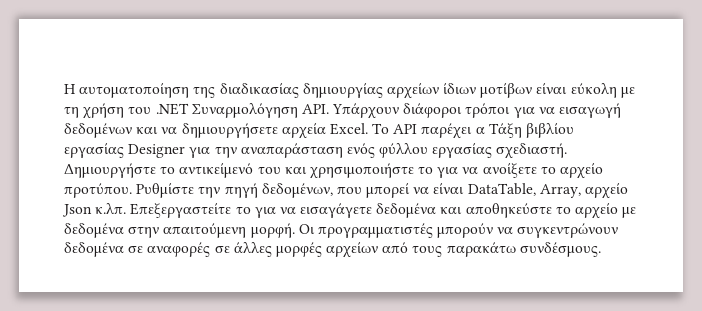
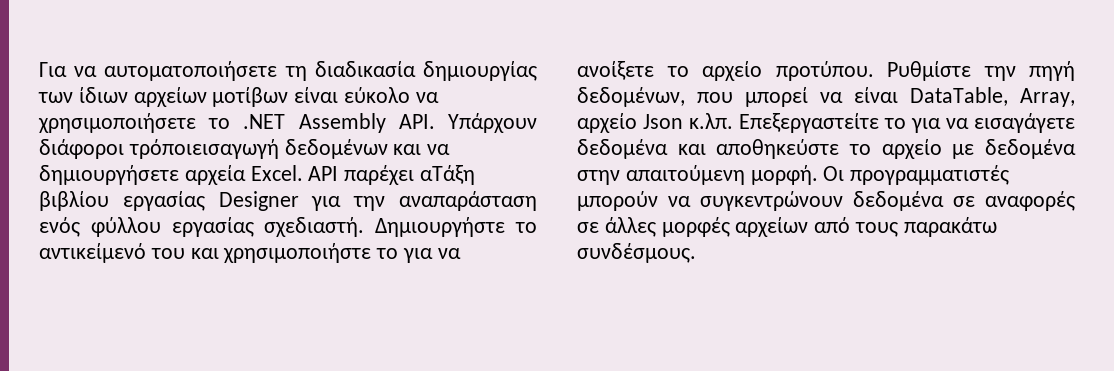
- Η αυτοματοποίηση της διαδικασίας δημιουργίας αρχείων ίδιων μοτίβων είναι εύκολη με τη χρήση του .NET Συναρμολόγηση API. Υπάρχουν διάφοροι τρόποι για να εισαγωγή δεδομένων και να δημιουργήσετε αρχεία Excel.
+ Για να αυτοματοποιήσετε τη διαδικασία δημιουργίας των ίδιων αρχείων μοτίβων είναι εύκολο να χρησιμοποιήσετε το .NET Assembly API. Υπάρχουν διάφοροι τρόποιεισαγωγή δεδομένων και να δημιουργήσετε αρχεία Excel.
- Το API παρέχει α Τάξη βιβλίου εργασίας Designer για την αναπαράσταση ενός φύλλου εργασίας σχεδιαστή.
+ API παρέχει αΤάξη βιβλίου εργασίας Designer για την αναπαράσταση ενός φύλλου εργασίας σχεδιαστή.

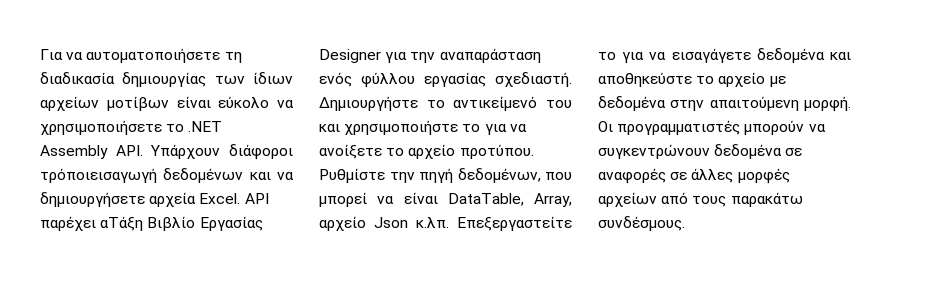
- API παρέχει αΤάξη βιβλίου εργασίας Designer για την αναπαράσταση ενός φύλλου εργασίας σχεδιαστή.
+ API παρέχει αΤάξη Βιβλίο Εργασίας Designer για την αναπαράσταση ενός φύλλου εργασίας σχεδιαστή.

